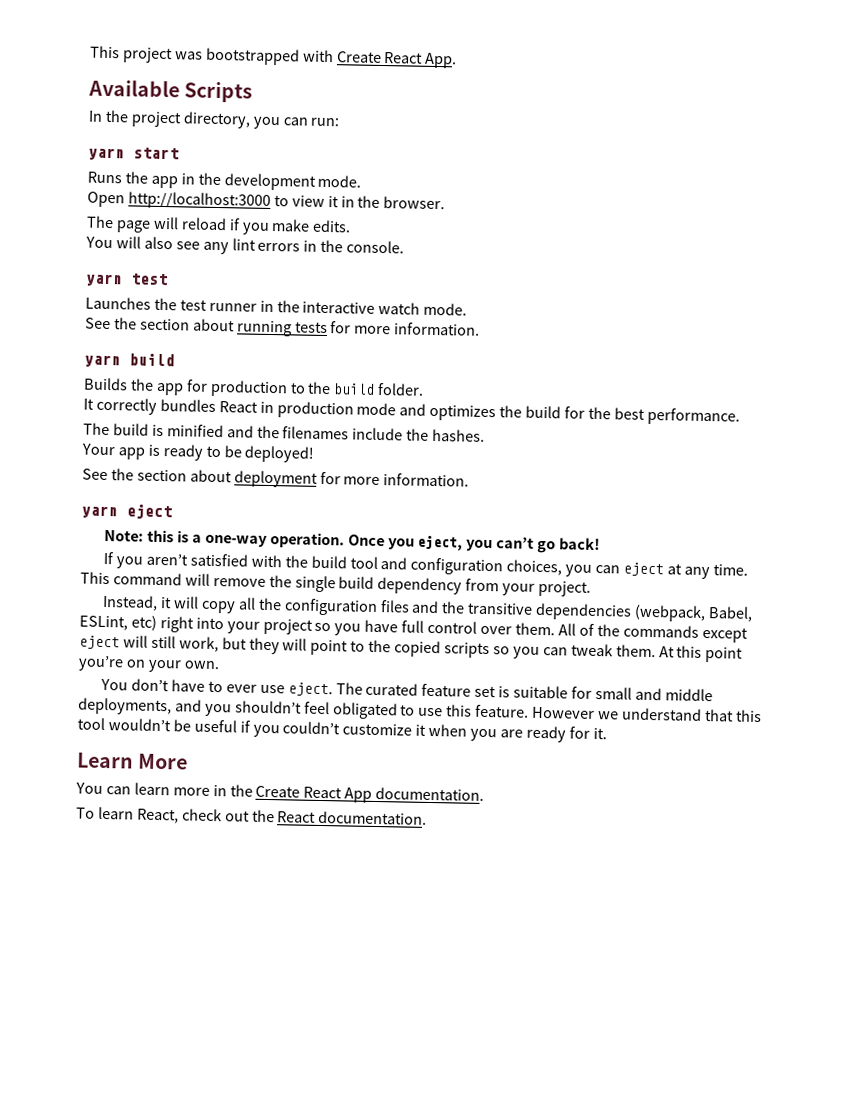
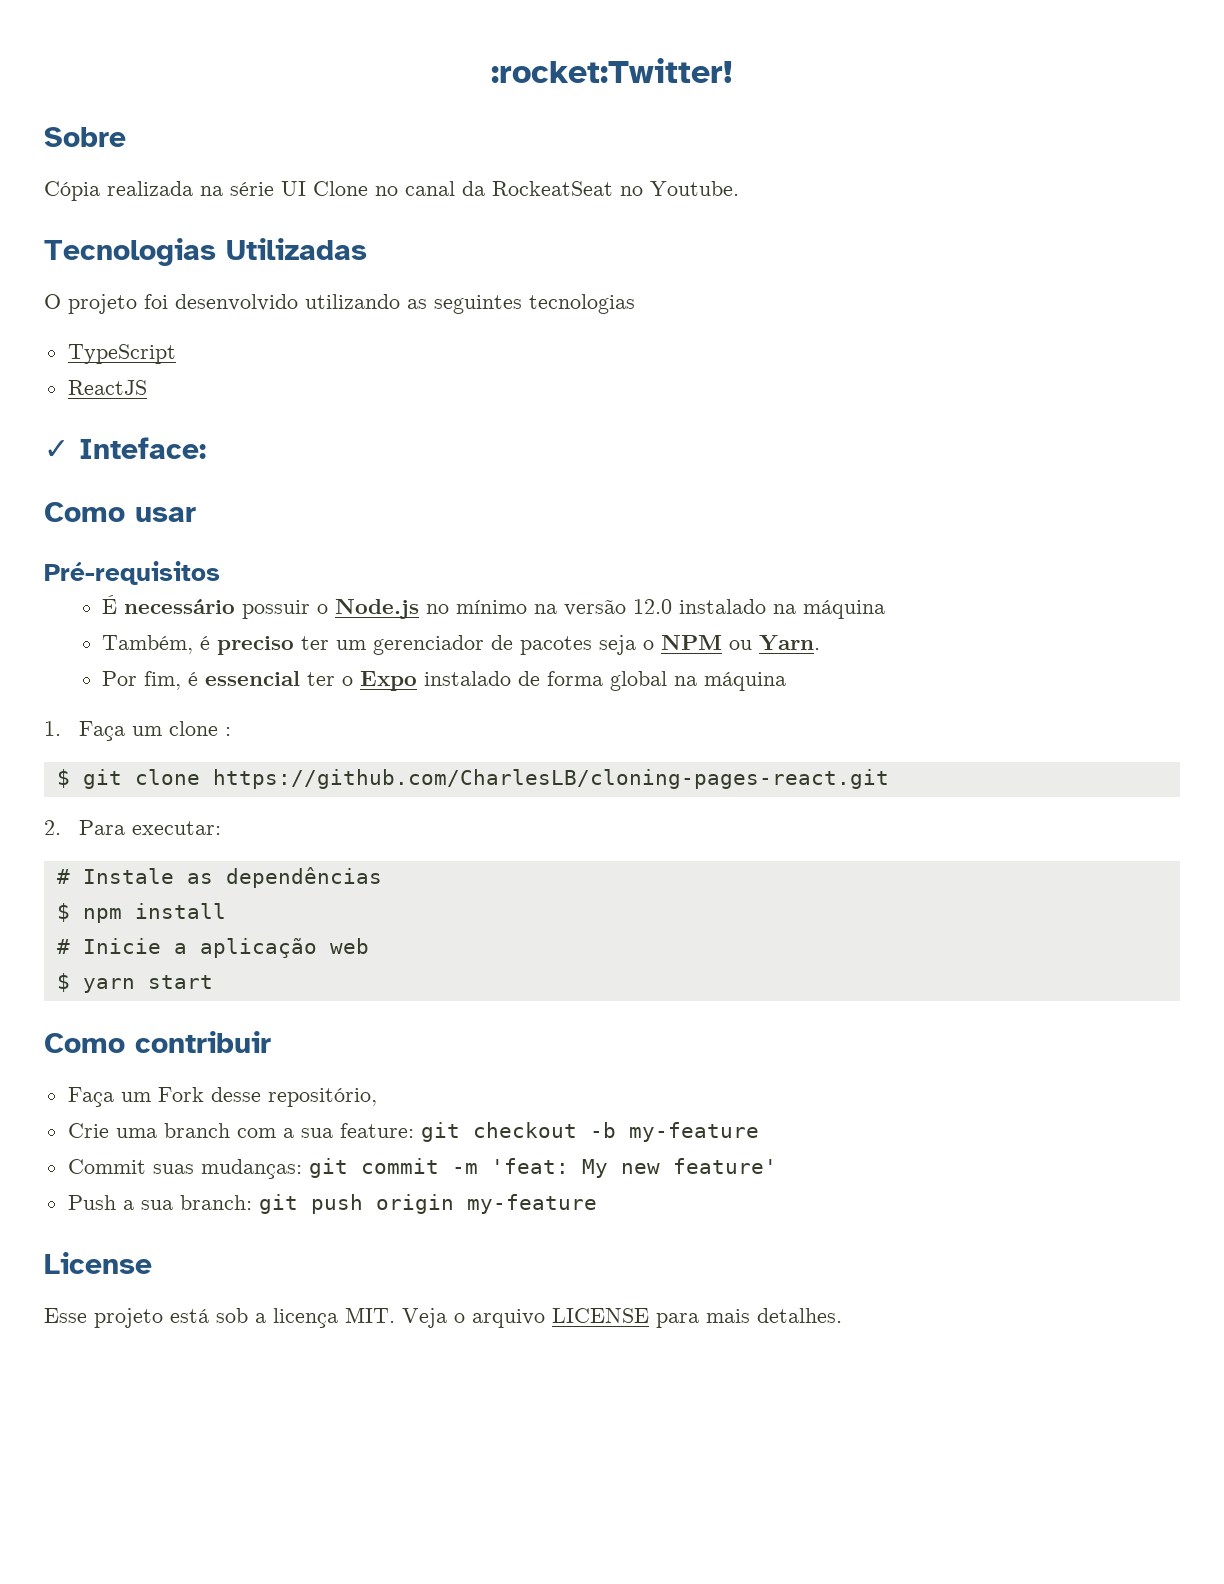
- This project was bootstrapped with Create React App.
- Available Scripts
- In the project directory, you can run:
- yarn start
- Runs the app in the development mode.
- Open http://localhost:3000 to view it in the browser.
- The page will reload if you make edits.
- You will also see any lint errors in the console.
- yarn test
- Launches the test runner in the interactive watch mode.
- See the section about running tests for more information.
- yarn build
- Builds the app for production to the build folder.
- It correctly bundles React in production mode and optimizes the build for the best performance.
- The build is minified and the filenames include the hashes.
- Your app is ready to be deployed!
- See the section about deployment for more information.
- yarn eject
- Note: this is a one-way operation. Once you eject, you can’t go back!
- If you aren’t satisfied with the build tool and configuration choices, you can eject at any time. This command will remove the single build dependency from your project.
- Instead, it will copy all the configuration files and the transitive dependencies (webpack, Babel, ESLint, etc) right into your project so you have full control over them. All of the commands except eject will still work, but they will point to the copied scripts so you can tweak them. At this point you’re on your own.
- You don’t have to ever use eject. The curated feature set is suitable for small and middle deployments, and you shouldn’t feel obligated to use this feature. However we understand that this tool wouldn’t be useful if you couldn’t customize it when you are ready for it.
- Learn More
- You can learn more in the Create React App documentation.
- To learn React, check out the React documentation.
+ :rocket:Twitter!
+ Sobre
+ Cópia realizada na série UI Clone no canal da RockeatSeat no Youtube.
+ Tecnologias Utilizadas
+ O projeto foi desenvolvido utilizando as seguintes tecnologias
+ TypeScript
+ ReactJS
+ ✓ Inteface:
+ Como usar
+ Pré-requisitos
+ É necessário possuir o Node.js no mínimo na versão 12.0 instalado na máquina
+ Também, é preciso ter um gerenciador de pacotes seja o NPM ou Yarn.
+ Por fim, é essencial ter o Expo instalado de forma global na máquina
+ 1. Faça um clone :
+ $ git clone https://github.com/CharlesLB/cloning-pages-react.git
+ 2. Para executar:
+ # Instale as dependências
+ $ npm install
+ # Inicie a aplicação web
+ $ yarn start
+ Como contribuir
+ Faça um Fork desse repositório,
+ Crie uma branch com a sua feature: git checkout -b my-feature
+ Commit suas mudanças: git commit -m 'feat: My new feature'
+ Push a sua branch: git push origin my-feature
+ License
+ Esse projeto está sob a licença MIT. Veja o arquivo LICENSE para mais detalhes.

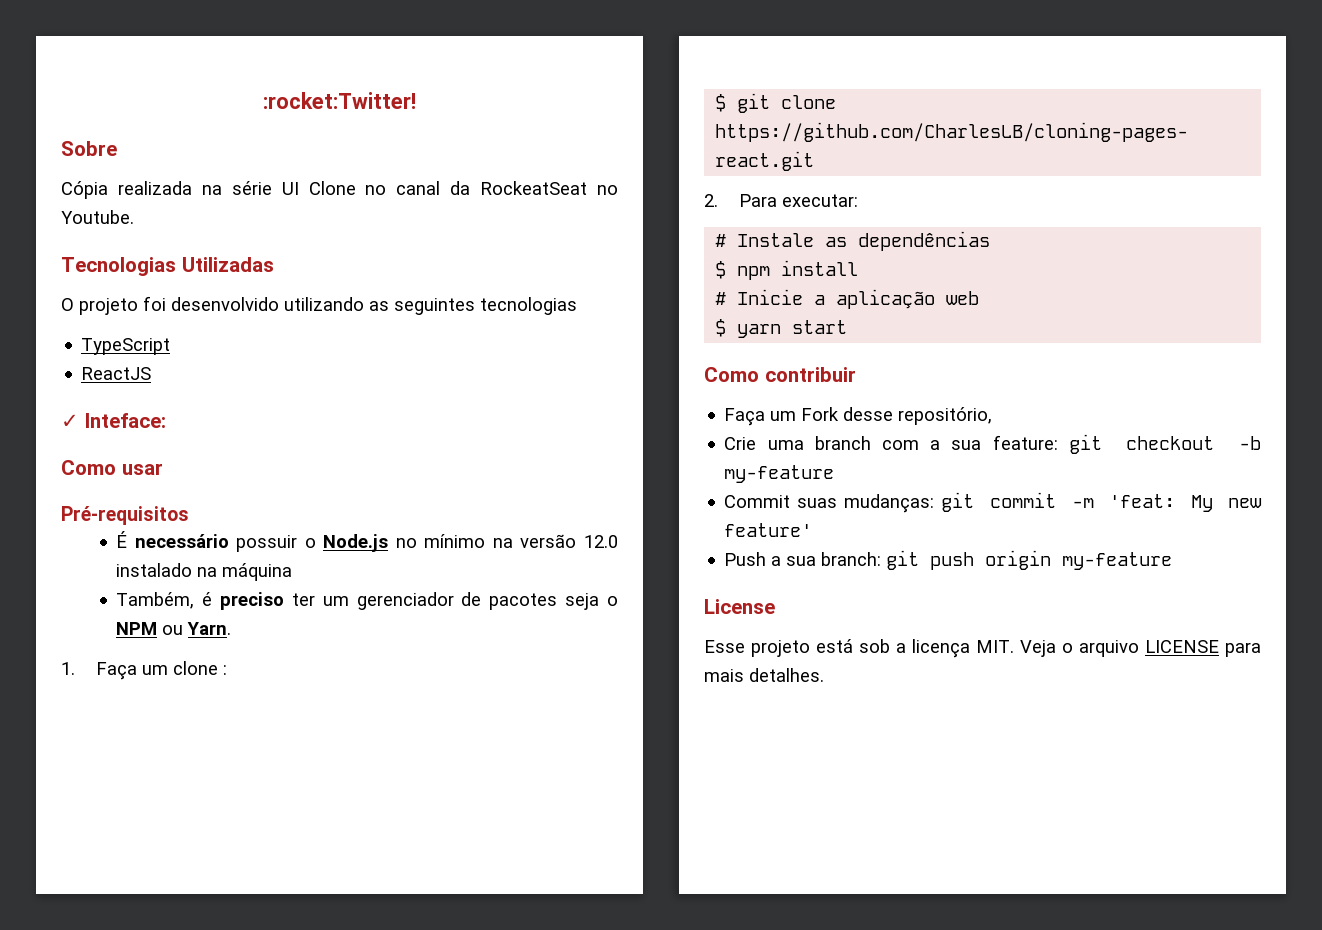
- Por fim, é essencial ter o Expo instalado de forma global na máquina

